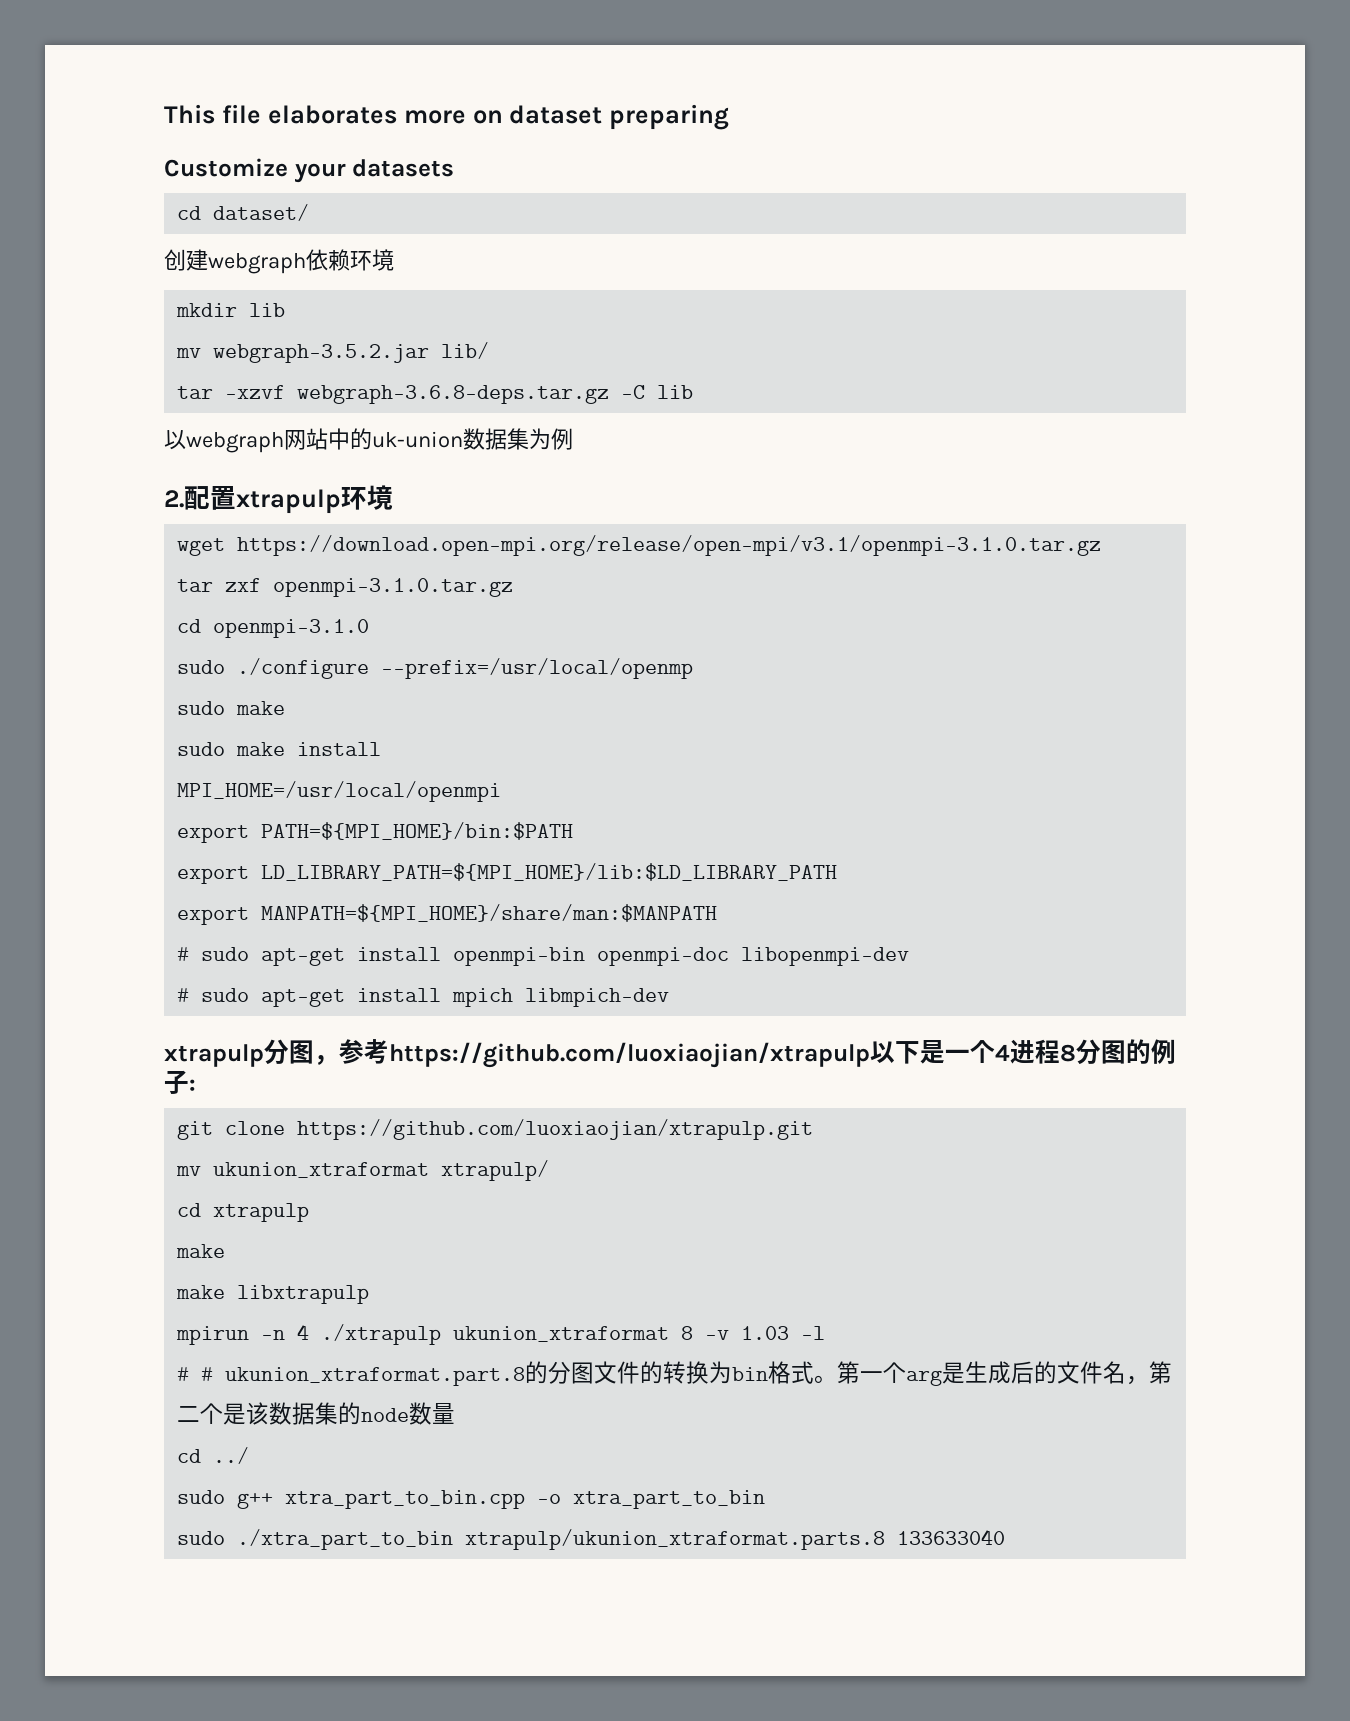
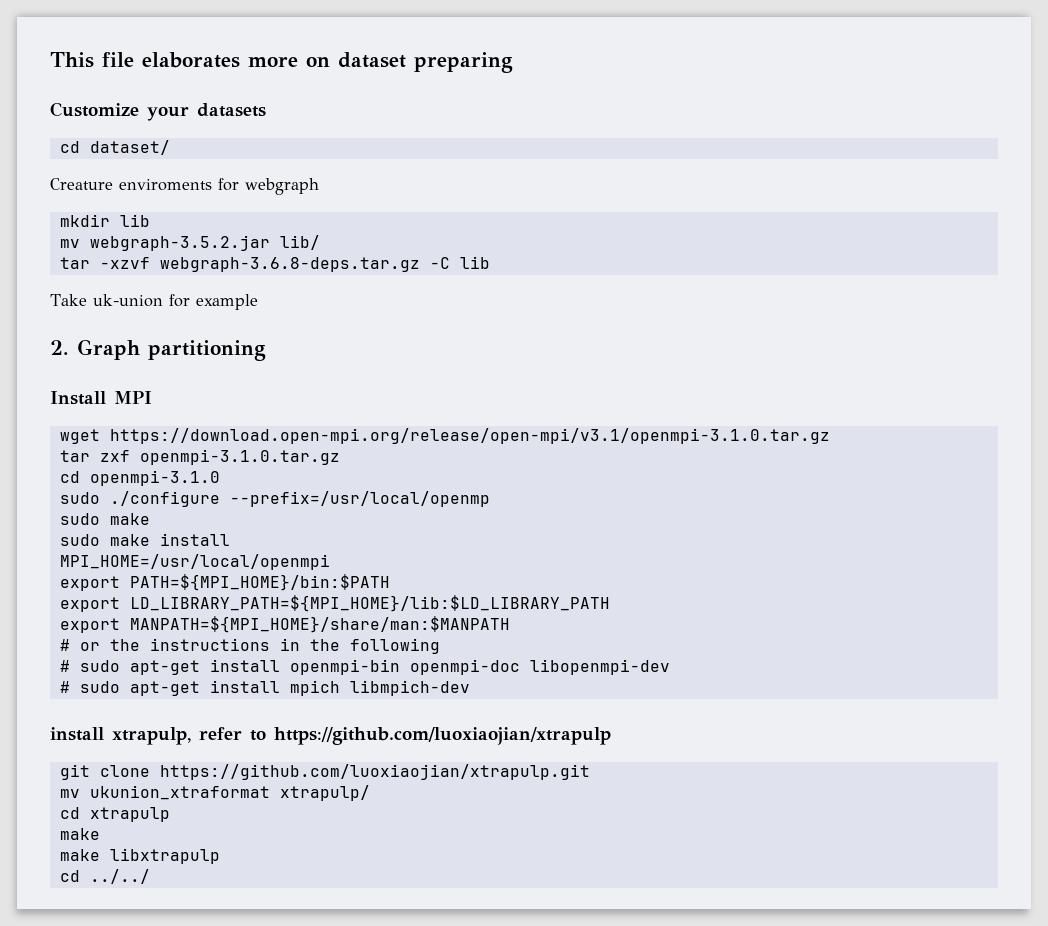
- 创建webgraph依赖环境
+ Creature enviroments for webgraph
- 以webgraph网站中的uk-union数据集为例
- 2.配置xtrapulp环境
+ Take uk-union for example
+ 2. Graph partitioning
+ Install MPI
+ # or the instructions in the following
- xtrapulp分图，参考https://github.com/luoxiaojian/xtrapulp以下是一个4进程8分图的例子:
+ install xtrapulp, refer to https://github.com/luoxiaojian/xtrapulp
- mpirun -n 4 ./xtrapulp ukunion_xtraformat 8 -v 1.03 -l
- # # ukunion_xtraformat.part.8的分图文件的转换为bin格式。第一个arg是生成后的文件名，第二个是该数据集的node数量
- cd ../
- sudo g++ xtra_part_to_bin.cpp -o xtra_part_to_bin
- sudo ./xtra_part_to_bin xtrapulp/ukunion_xtraformat.parts.8 133633040
+ cd ../../

